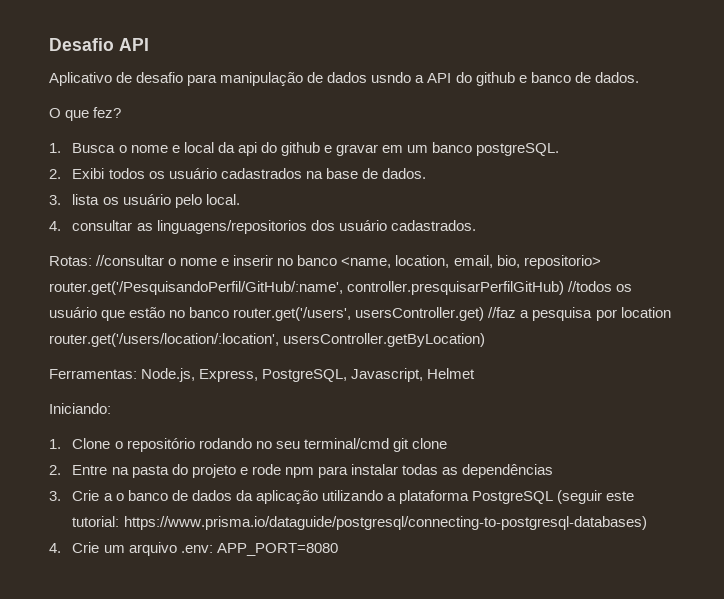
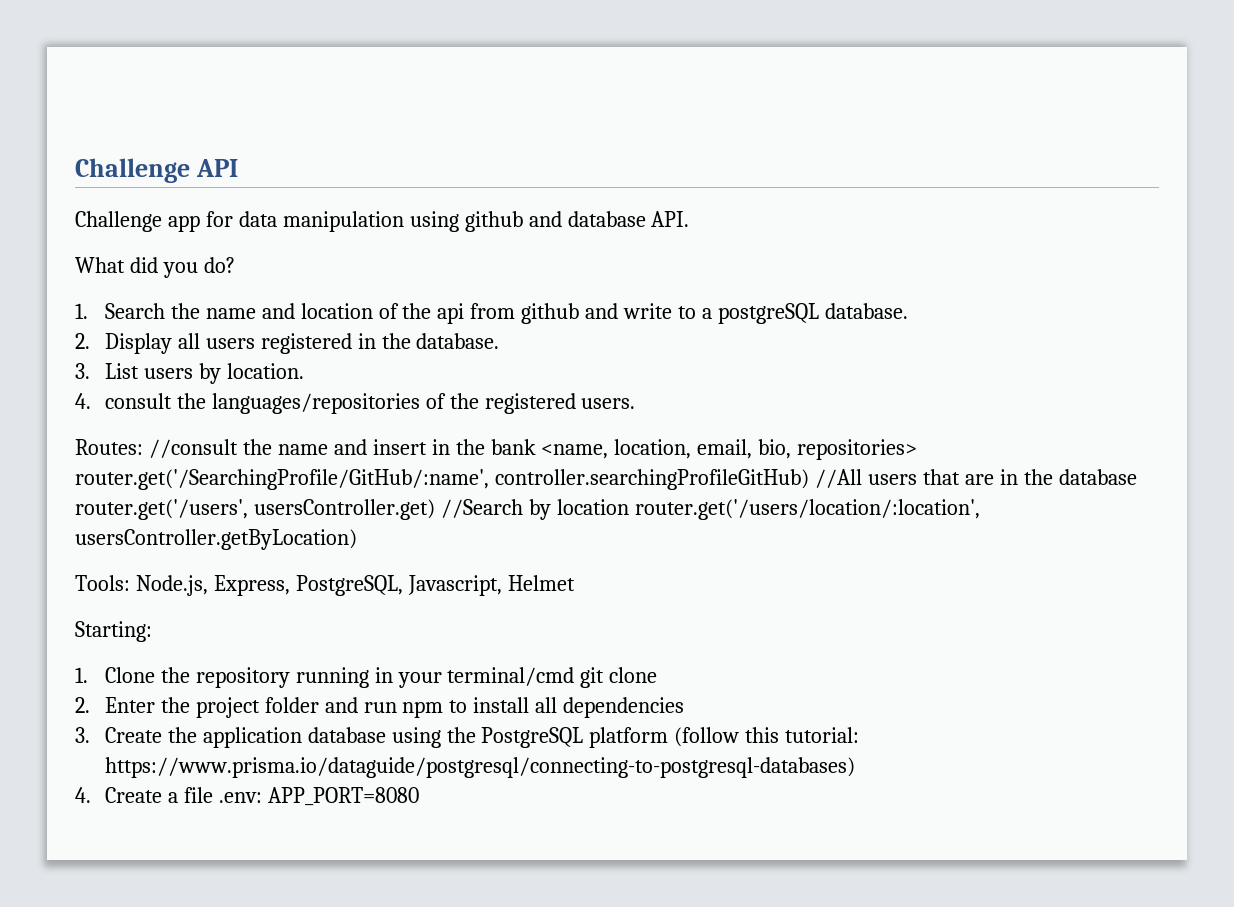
- Desafio API
+ Challenge API
- Aplicativo de desafio para manipulação de dados usndo a API do github e banco de dados.
- O que fez?
- 1. Busca o nome e local da api do github e gravar em um banco postgreSQL.
- 2. Exibi todos os usuário cadastrados na base de dados.
- 3. lista os usuário pelo local.
- 4. consultar as linguagens/repositorios dos usuário cadastrados.
- Rotas: //consultar o nome e inserir no banco <name, location, email, bio, repositorio> router.get('/PesquisandoPerfil/GitHub/:name', controller.presquisarPerfilGitHub) //todos os usuário que estão no banco router.get('/users', usersController.get) //faz a pesquisa por location router.get('/users/location/:location', usersController.getByLocation)
+ Challenge app for data manipulation using github and database API.
+ What did you do?
+ 1. Search the name and location of the api from github and write to a postgreSQL database.
+ 2. Display all users registered in the database.
+ 3. List users by location.
+ 4. consult the languages/repositories of the registered users.
+ Routes: //consult the name and insert in the bank <name, location, email, bio, repositories> router.get('/SearchingProfile/GitHub/:name', controller.searchingProfileGitHub) //All users that are in the database router.get('/users', usersController.get) //Search by location router.get('/users/location/:location', usersController.getByLocation)
- Ferramentas: Node.js, Express, PostgreSQL, Javascript, Helmet
+ Tools: Node.js, Express, PostgreSQL, Javascript, Helmet
- Iniciando:
+ Starting:
- 1. Clone o repositório rodando no seu terminal/cmd git clone
+ 1. Clone the repository running in your terminal/cmd git clone
- 2. Entre na pasta do projeto e rode npm para instalar todas as dependências
- 3. Crie a o banco de dados da aplicação utilizando a plataforma PostgreSQL (seguir este tutorial: https://www.prisma.io/dataguide/postgresql/connecting-to-postgresql-databases)
+ 2. Enter the project folder and run npm to install all dependencies
+ 3. Create the application database using the PostgreSQL platform (follow this tutorial: https://www.prisma.io/dataguide/postgresql/connecting-to-postgresql-databases)
- 4. Crie um arquivo .env: APP_PORT=8080
+ 4. Create a file .env: APP_PORT=8080

